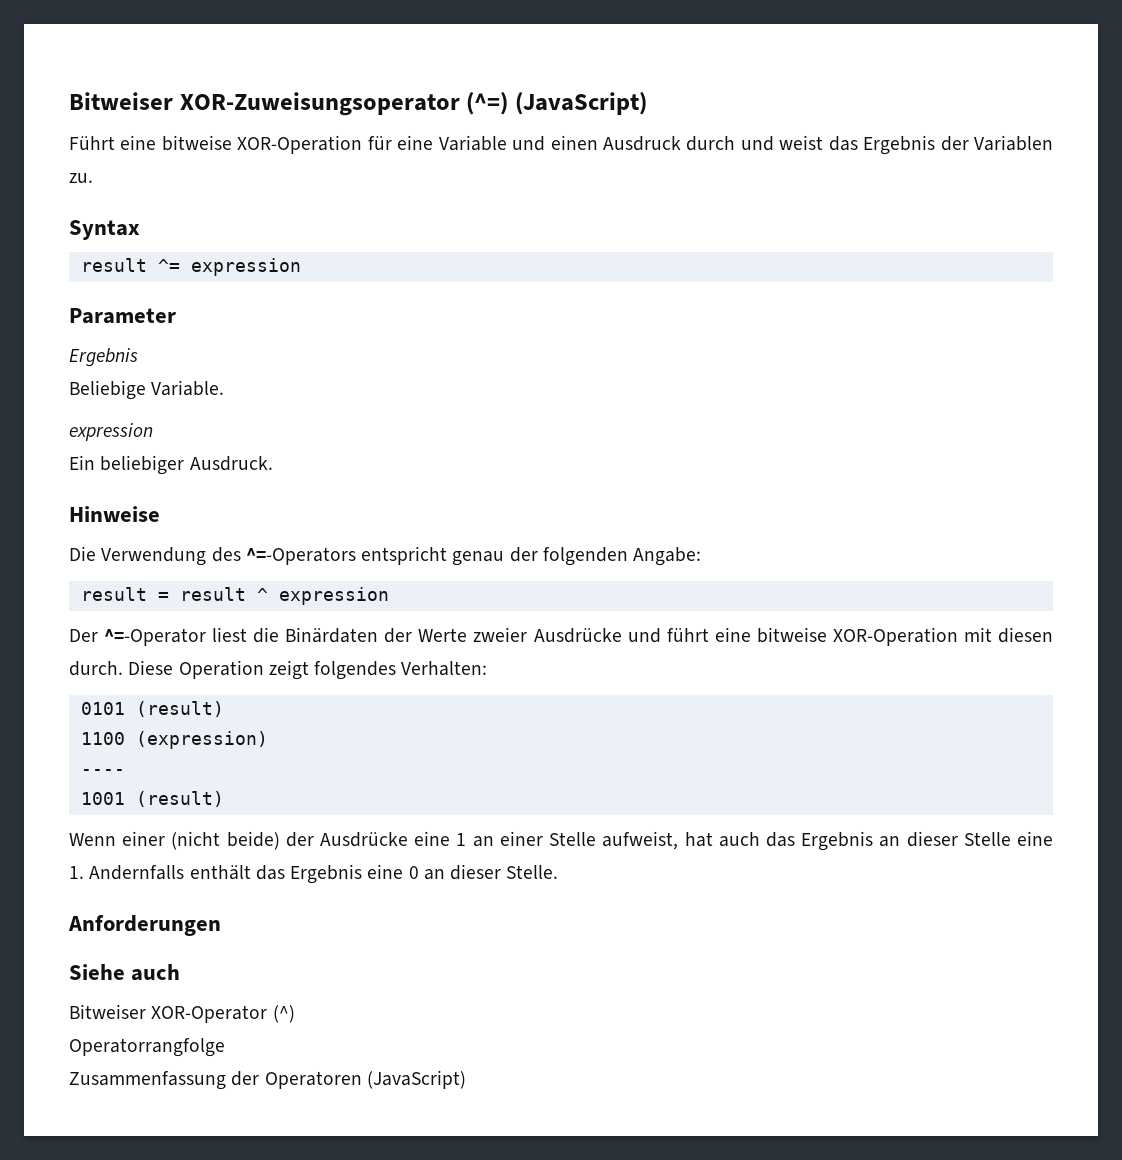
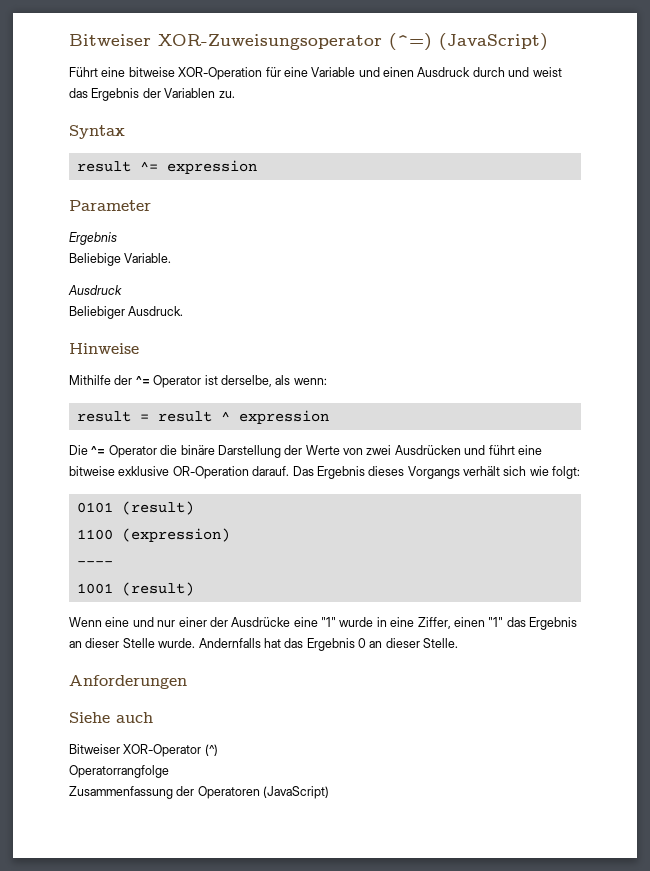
  Beliebige Variable.
- expression
- Ein beliebiger Ausdruck.
+ Ausdruck
+ Beliebiger Ausdruck.
- Die Verwendung des ^=-Operators entspricht genau der folgenden Angabe:
+ Mithilfe der ^= Operator ist derselbe, als wenn:
- Der ^=‑Operator liest die Binärdaten der Werte zweier Ausdrücke und führt eine bitweise XOR‑Operation mit diesen durch. Diese Operation zeigt folgendes Verhalten:
+ Die ^= Operator die binäre Darstellung der Werte von zwei Ausdrücken und führt eine bitweise exklusive OR-Operation darauf. Das Ergebnis dieses Vorgangs verhält sich wie folgt:
- Wenn einer (nicht beide) der Ausdrücke eine 1 an einer Stelle aufweist, hat auch das Ergebnis an dieser Stelle eine 1. Andernfalls enthält das Ergebnis eine 0 an dieser Stelle.
+ Wenn eine und nur einer der Ausdrücke eine "1" wurde in eine Ziffer, einen "1" das Ergebnis an dieser Stelle wurde. Andernfalls hat das Ergebnis 0 an dieser Stelle.

